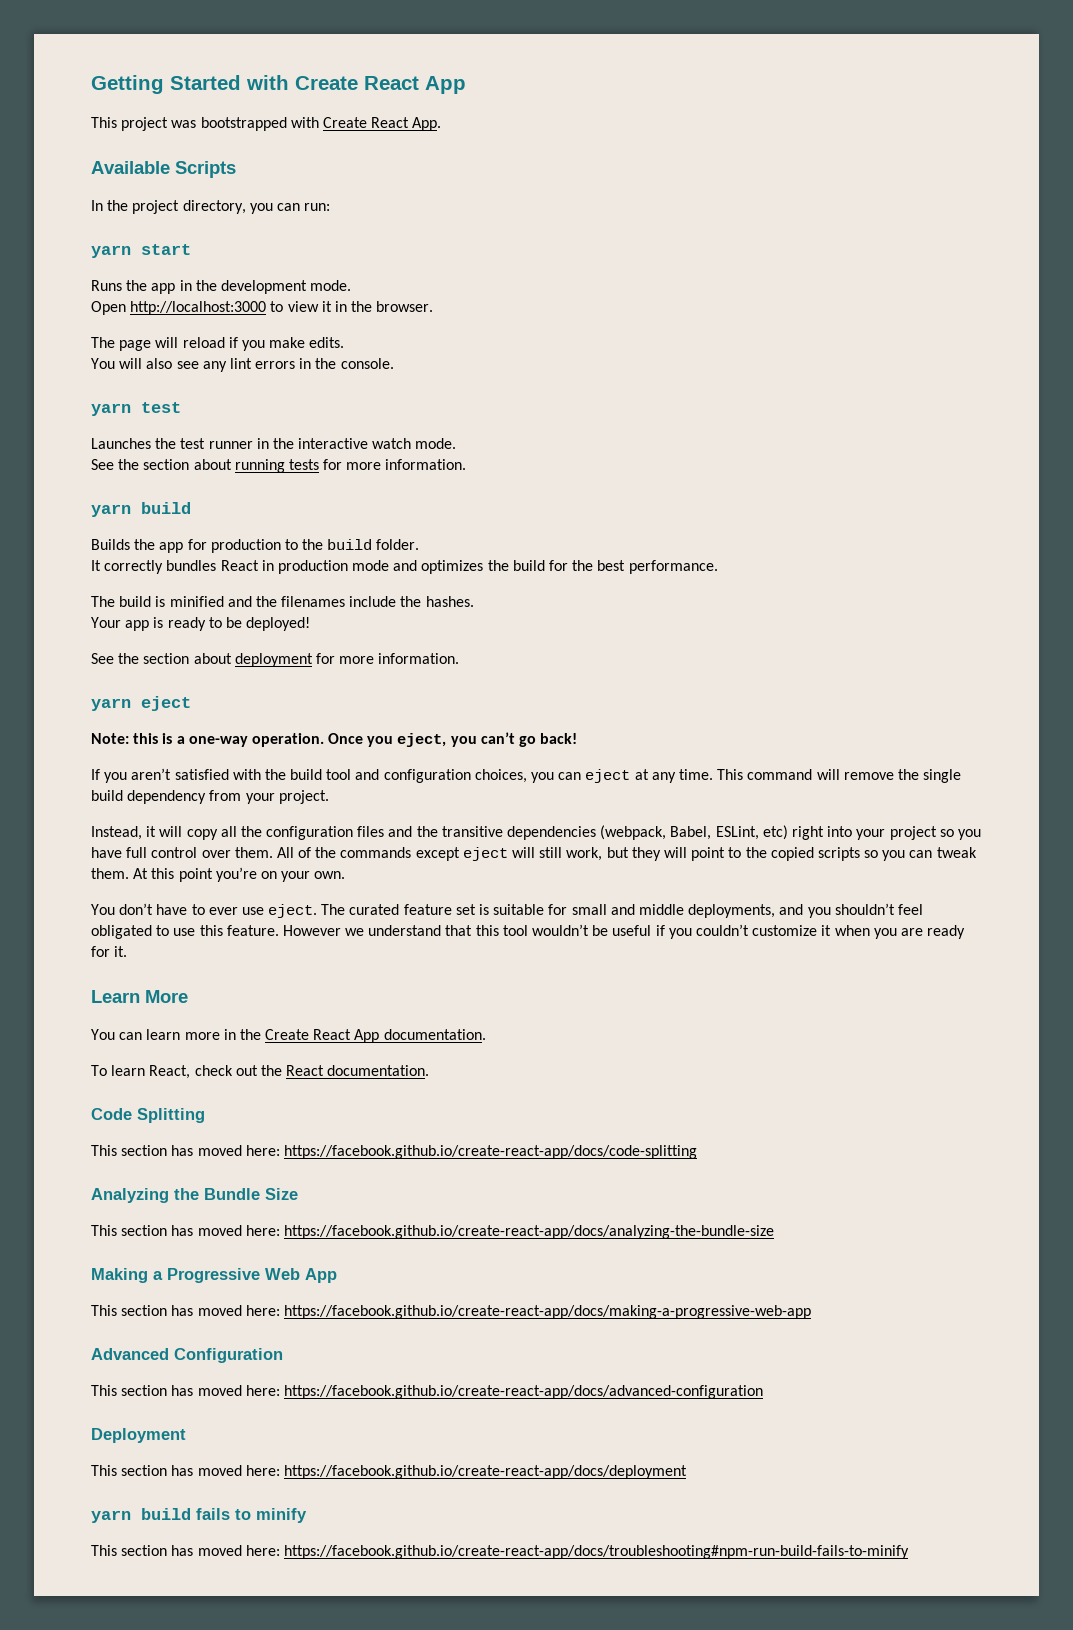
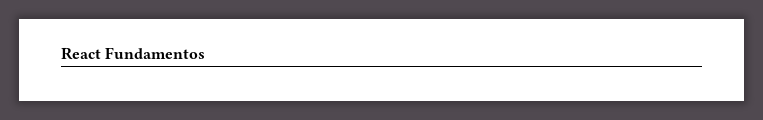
- Getting Started with Create React App
- This project was bootstrapped with Create React App.
- Available Scripts
- In the project directory, you can run:
- yarn start
- Runs the app in the development mode.
- Open http://localhost:3000 to view it in the browser.
- The page will reload if you make edits.
- You will also see any lint errors in the console.
- yarn test
- Launches the test runner in the interactive watch mode.
- See the section about running tests for more information.
- yarn build
- Builds the app for production to the build folder.
- It correctly bundles React in production mode and optimizes the build for the best performance.
- The build is minified and the filenames include the hashes.
- Your app is ready to be deployed!
- See the section about deployment for more information.
- yarn eject
- Note: this is a one-way operation. Once you eject, you can’t go back!
- If you aren’t satisfied with the build tool and configuration choices, you can eject at any time. This command will remove the single build dependency from your project.
- Instead, it will copy all the configuration files and the transitive dependencies (webpack, Babel, ESLint, etc) right into your project so you have full control over them. All of the commands except eject will still work, but they will point to the copied scripts so you can tweak them. At this point you’re on your own.
- You don’t have to ever use eject. The curated feature set is suitable for small and middle deployments, and you shouldn’t feel obligated to use this feature. However we understand that this tool wouldn’t be useful if you couldn’t customize it when you are ready for it.
- Learn More
- You can learn more in the Create React App documentation.
- To learn React, check out the React documentation.
- Code Splitting
- This section has moved here: https://facebook.github.io/create-react-app/docs/code-splitting
- Analyzing the Bundle Size
- This section has moved here: https://facebook.github.io/create-react-app/docs/analyzing-the-bundle-size
- Making a Progressive Web App
- This section has moved here: https://facebook.github.io/create-react-app/docs/making-a-progressive-web-app
- Advanced Configuration
- This section has moved here: https://facebook.github.io/create-react-app/docs/advanced-configuration
- Deployment
- This section has moved here: https://facebook.github.io/create-react-app/docs/deployment
- yarn build fails to minify
- This section has moved here: https://facebook.github.io/create-react-app/docs/troubleshooting#npm-run-build-fails-to-minify
+ React Fundamentos

